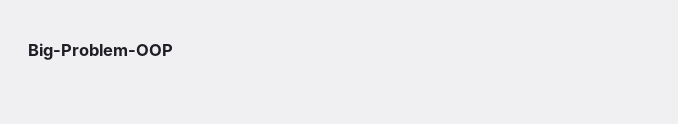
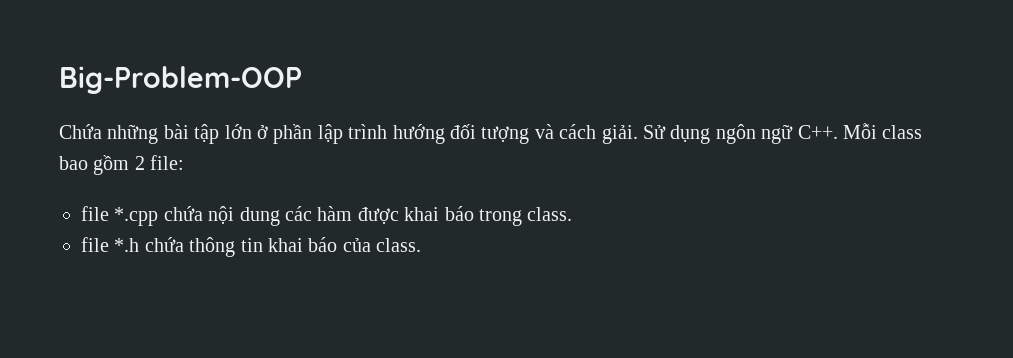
+ Chứa những bài tập lớn ở phần lập trình hướng đối tượng và cách giải. Sử dụng ngôn ngữ C++. Mỗi class bao gồm 2 file:
+ file *.cpp chứa nội dung các hàm được khai báo trong class.
+ file *.h chứa thông tin khai báo của class.

